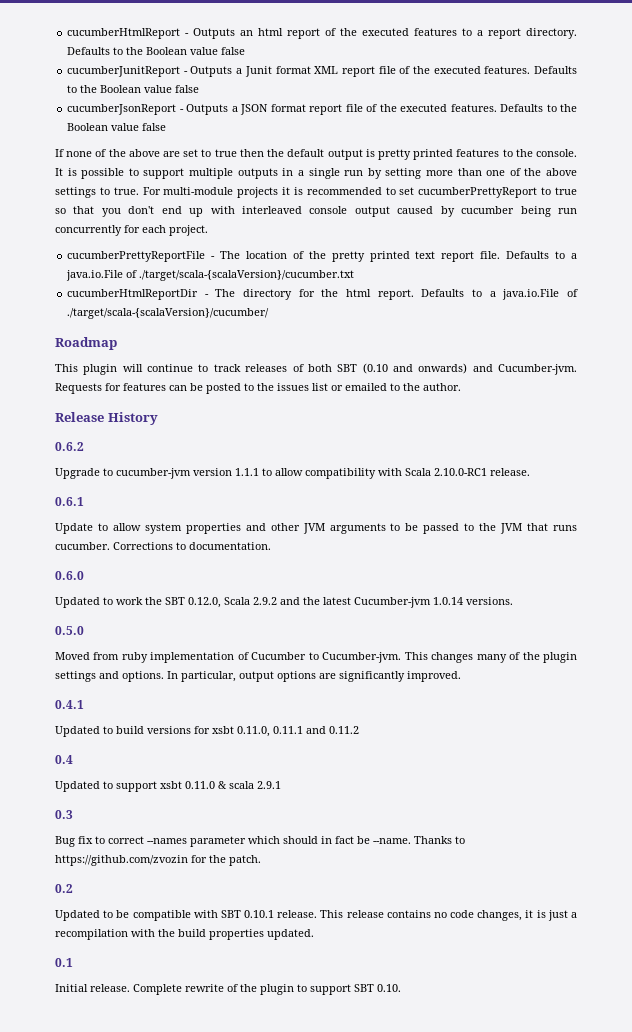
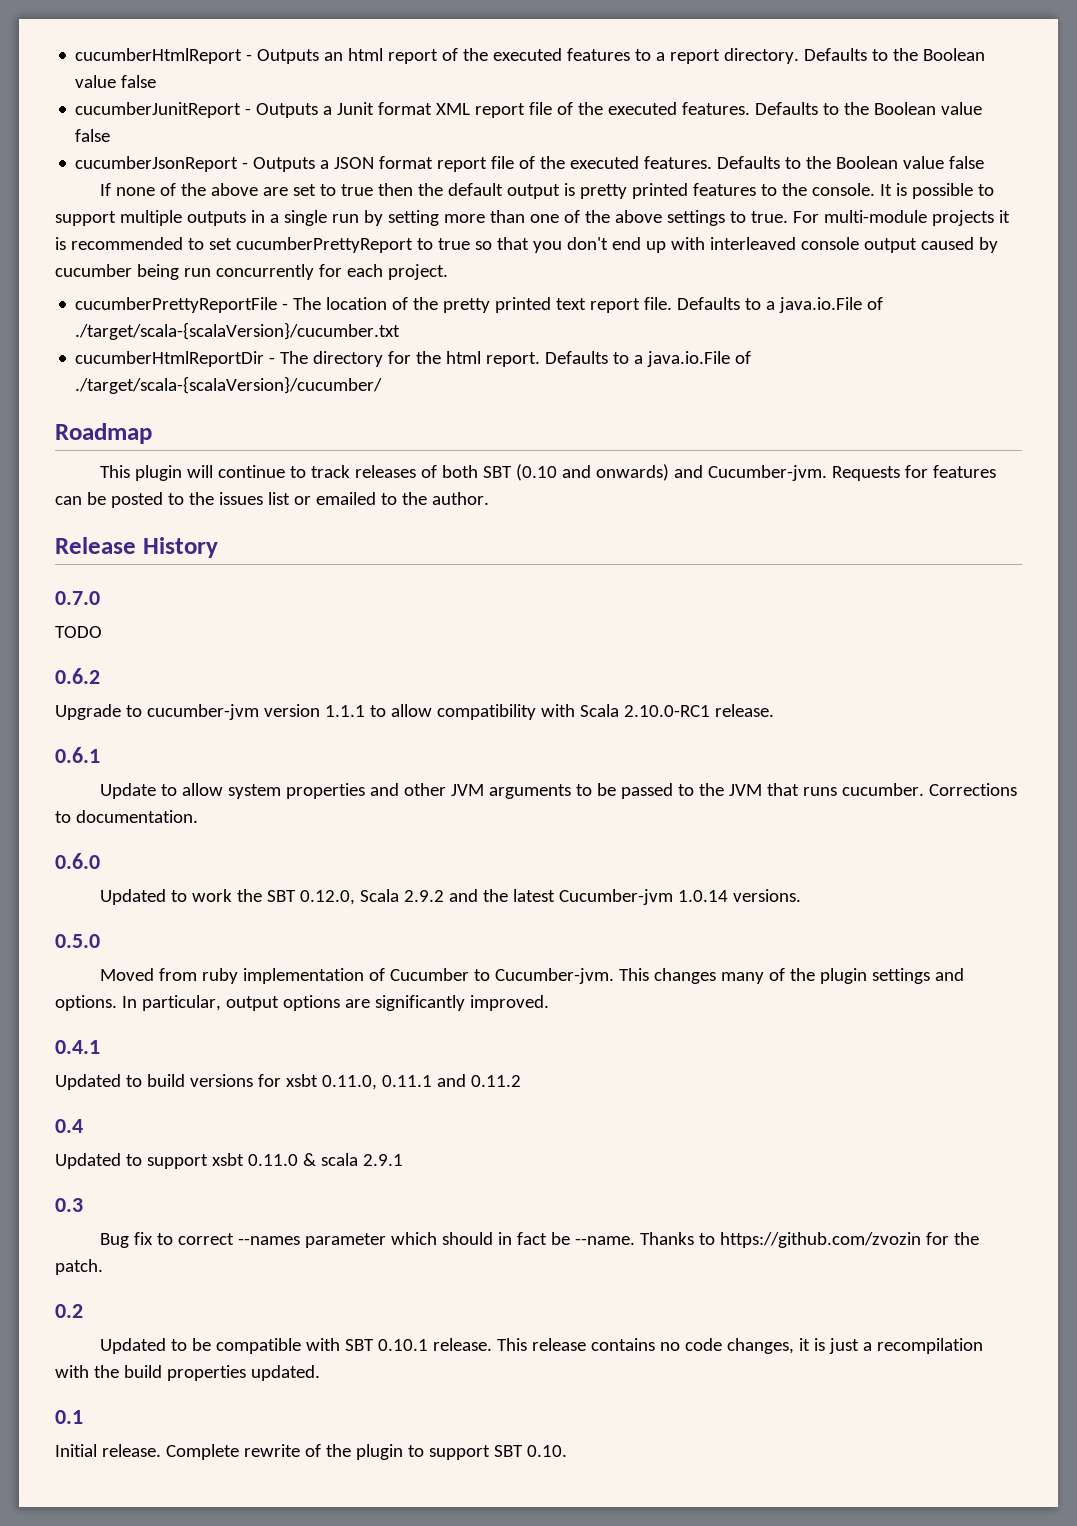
+ 0.7.0
+ TODO

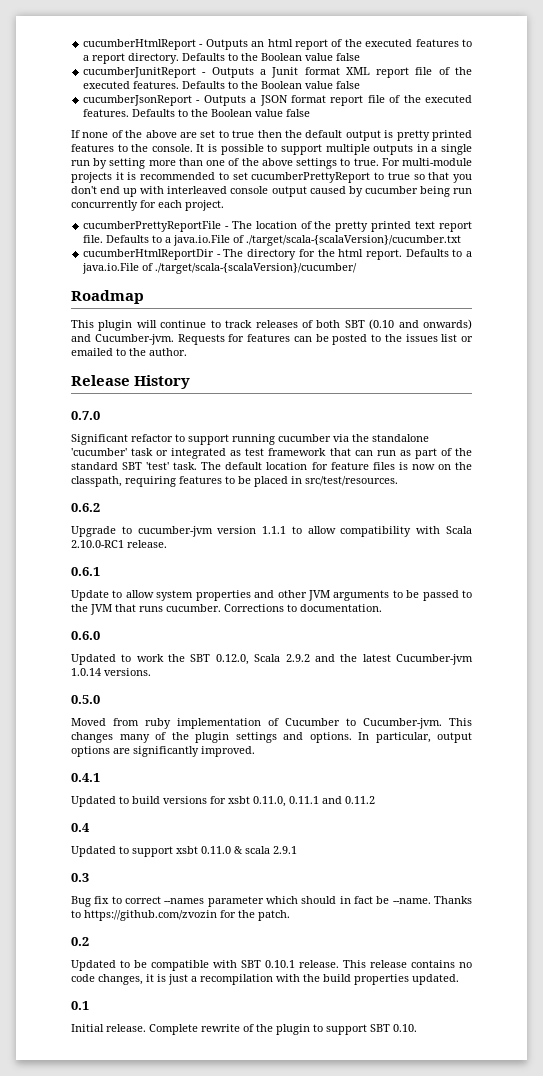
- TODO
+ Significant refactor to support running cucumber via the standalone 'cucumber' task or integrated as test framework that can run as part of the standard SBT 'test' task. The default location for feature files is now on the classpath, requiring features to be placed in src/test/resources.

